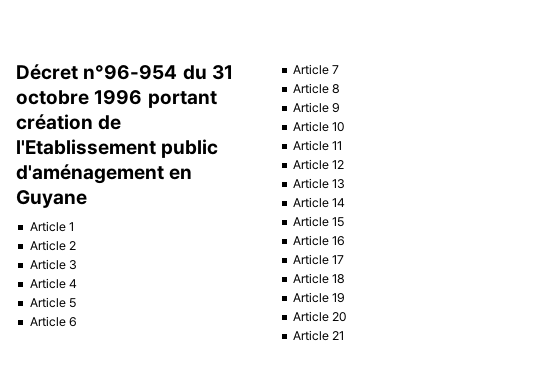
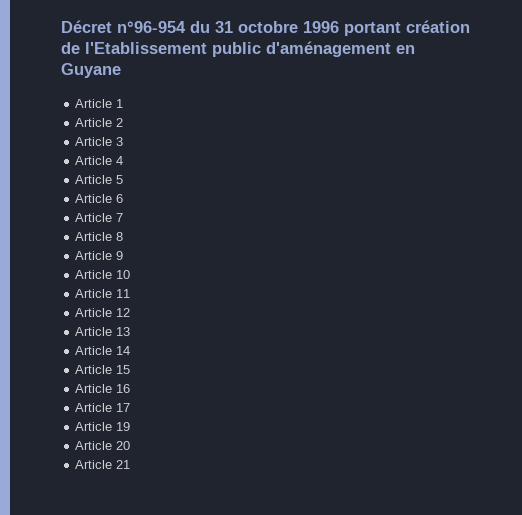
- Article 18

